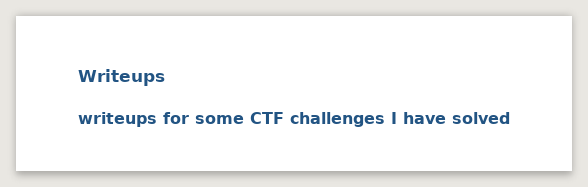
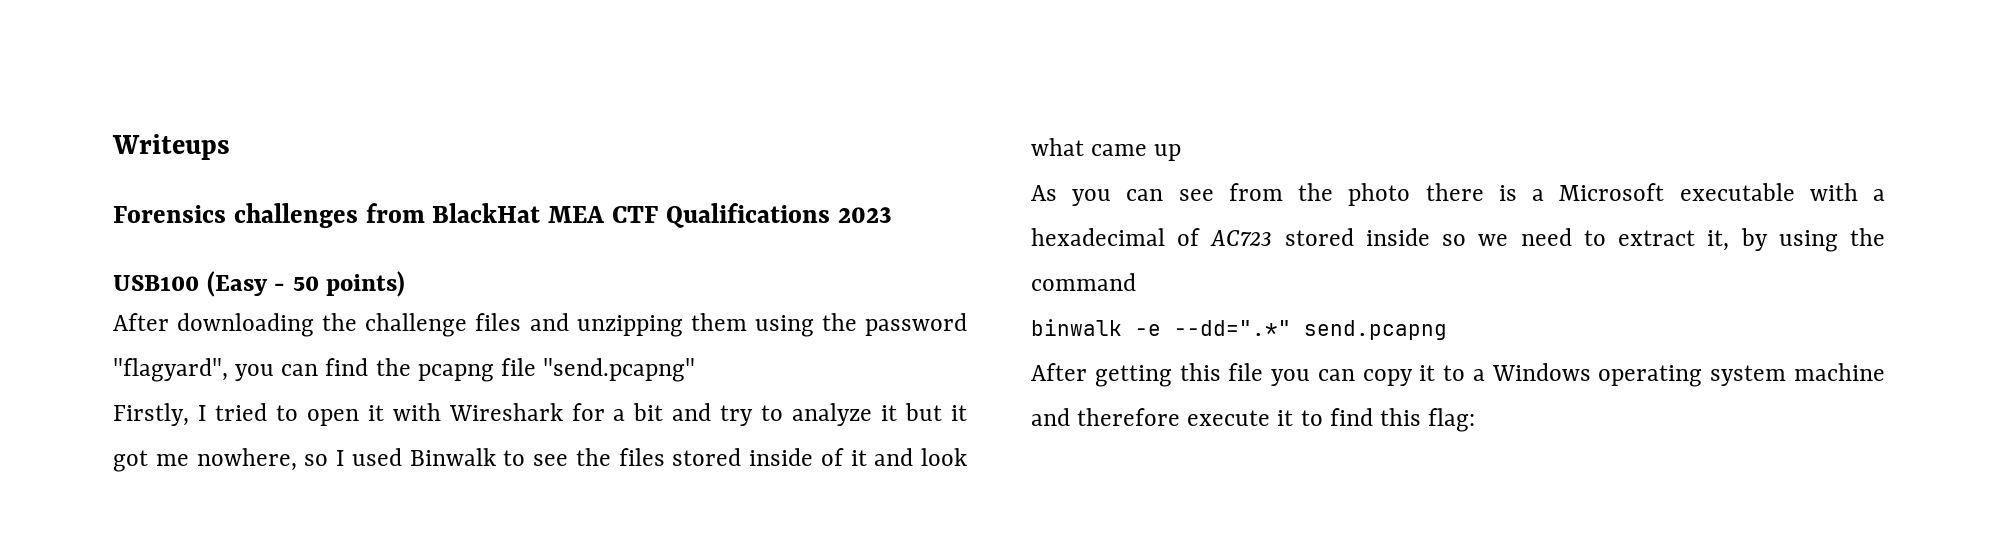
- writeups for some CTF challenges I have solved
+ Forensics challenges from BlackHat MEA CTF Qualifications 2023
+ USB100 (Easy - 50 points)
+ After downloading the challenge files and unzipping them using the password "flagyard", you can find the pcapng file "send.pcapng"
+ Firstly, I tried to open it with Wireshark for a bit and try to analyze it but it got me nowhere, so I used Binwalk to see the files stored inside of it and look what came up
+ As you can see from the photo there is a Microsoft executable with a hexadecimal of AC723 stored inside so we need to extract it, by using the command
+ binwalk -e --dd=".*" send.pcapng
+ After getting this file you can copy it to a Windows operating system machine and therefore execute it to find this flag:

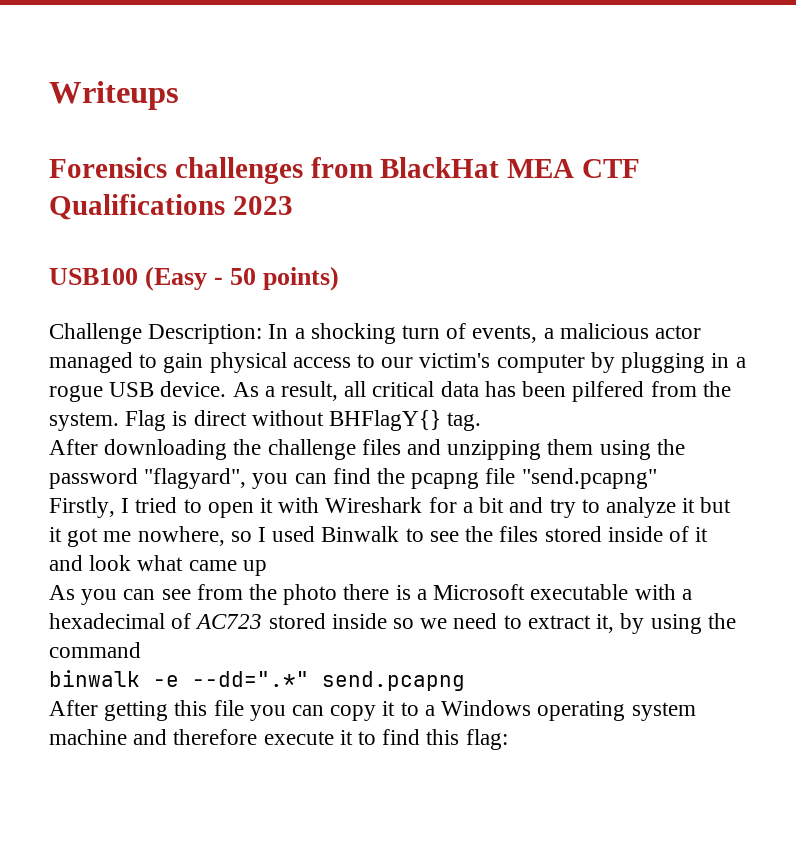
+ Challenge Description: In a shocking turn of events, a malicious actor managed to gain physical access to our victim's computer by plugging in a rogue USB device. As a result, all critical data has been pilfered from the system. Flag is direct without BHFlagY{} tag.

